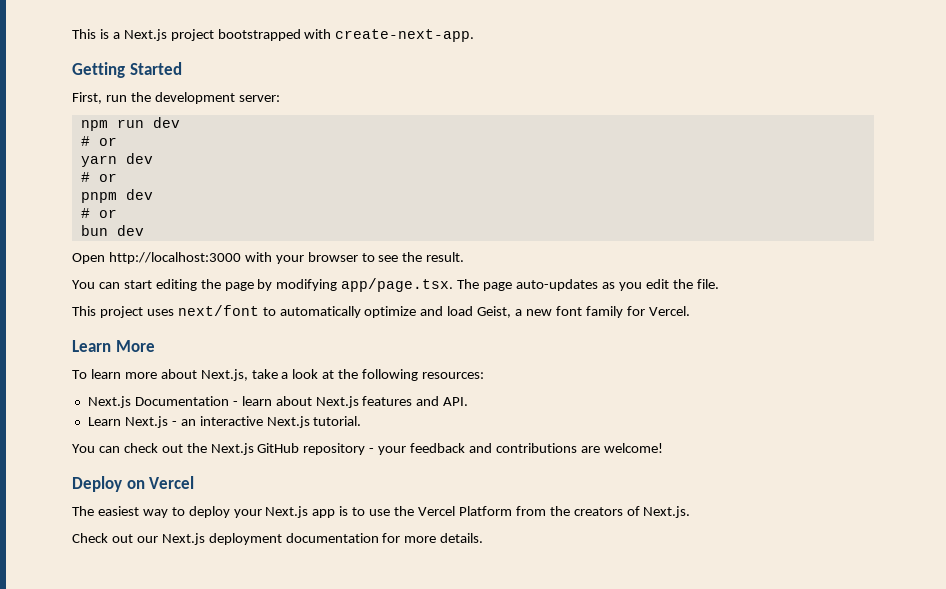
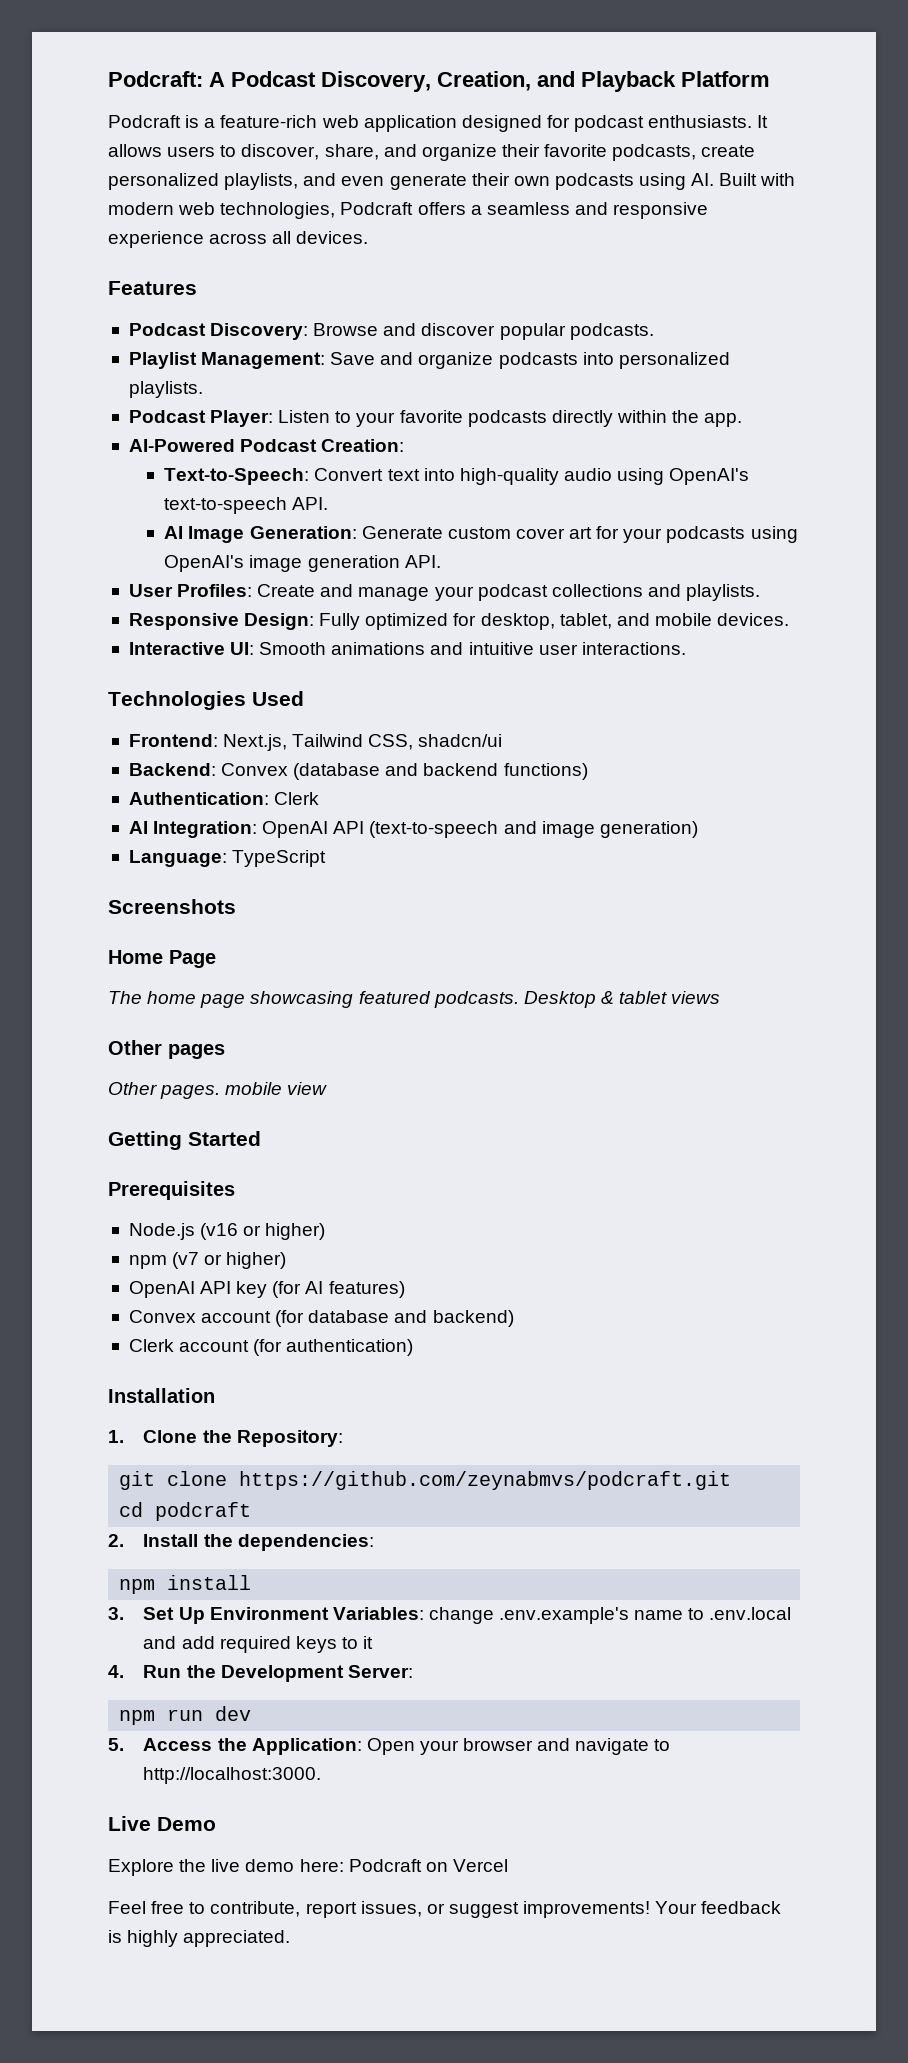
- This is a Next.js project bootstrapped with create-next-app.
+ Podcraft: A Podcast Discovery, Creation, and Playback Platform
+ Podcraft is a feature-rich web application designed for podcast enthusiasts. It allows users to discover, share, and organize their favorite podcasts, create personalized playlists, and even generate their own podcasts using AI. Built with modern web technologies, Podcraft offers a seamless and responsive experience across all devices.
+ Features
+ Podcast Discovery: Browse and discover popular podcasts.
+ Playlist Management: Save and organize podcasts into personalized playlists.
+ Podcast Player: Listen to your favorite podcasts directly within the app.
+ AI-Powered Podcast Creation:
+ Text-to-Speech: Convert text into high-quality audio using OpenAI's text-to-speech API.
+ AI Image Generation: Generate custom cover art for your podcasts using OpenAI's image generation API.
+ User Profiles: Create and manage your podcast collections and playlists.
+ Responsive Design: Fully optimized for desktop, tablet, and mobile devices.
+ Interactive UI: Smooth animations and intuitive user interactions.
+ Technologies Used
+ Frontend: Next.js, Tailwind CSS, shadcn/ui
+ Backend: Convex (database and backend functions)
+ Authentication: Clerk
+ AI Integration: OpenAI API (text-to-speech and image generation)
+ Language: TypeScript
+ Screenshots
+ Home Page
+ The home page showcasing featured podcasts. Desktop & tablet views
+ Other pages
+ Other pages. mobile view
  Getting Started
- First, run the development server:
+ Prerequisites
+ Node.js (v16 or higher)
+ npm (v7 or higher)
+ OpenAI API key (for AI features)
+ Convex account (for database and backend)
+ Clerk account (for authentication)
+ Installation
+ 1. Clone the Repository:
+ git clone https://github.com/zeynabmvs/podcraft.git
+ cd podcraft
+ 2. Install the dependencies:
+ npm install
+ 3. Set Up Environment Variables: change .env.example's name to .env.local and add required keys to it
+ 4. Run the Development Server:
  npm run dev
- # or
- yarn dev
- # or
- pnpm dev
- # or
- bun dev
- Open http://localhost:3000 with your browser to see the result.
- You can start editing the page by modifying app/page.tsx. The page auto-updates as you edit the file.
- This project uses next/font to automatically optimize and load Geist, a new font family for Vercel.
- Learn More
- To learn more about Next.js, take a look at the following resources:
- Next.js Documentation - learn about Next.js features and API.
- Learn Next.js - an interactive Next.js tutorial.
- You can check out the Next.js GitHub repository - your feedback and contributions are welcome!
- Deploy on Vercel
- The easiest way to deploy your Next.js app is to use the Vercel Platform from the creators of Next.js.
- Check out our Next.js deployment documentation for more details.
+ 5. Access the Application: Open your browser and navigate to http://localhost:3000.
+ Live Demo
+ Explore the live demo here: Podcraft on Vercel
+ Feel free to contribute, report issues, or suggest improvements! Your feedback is highly appreciated.

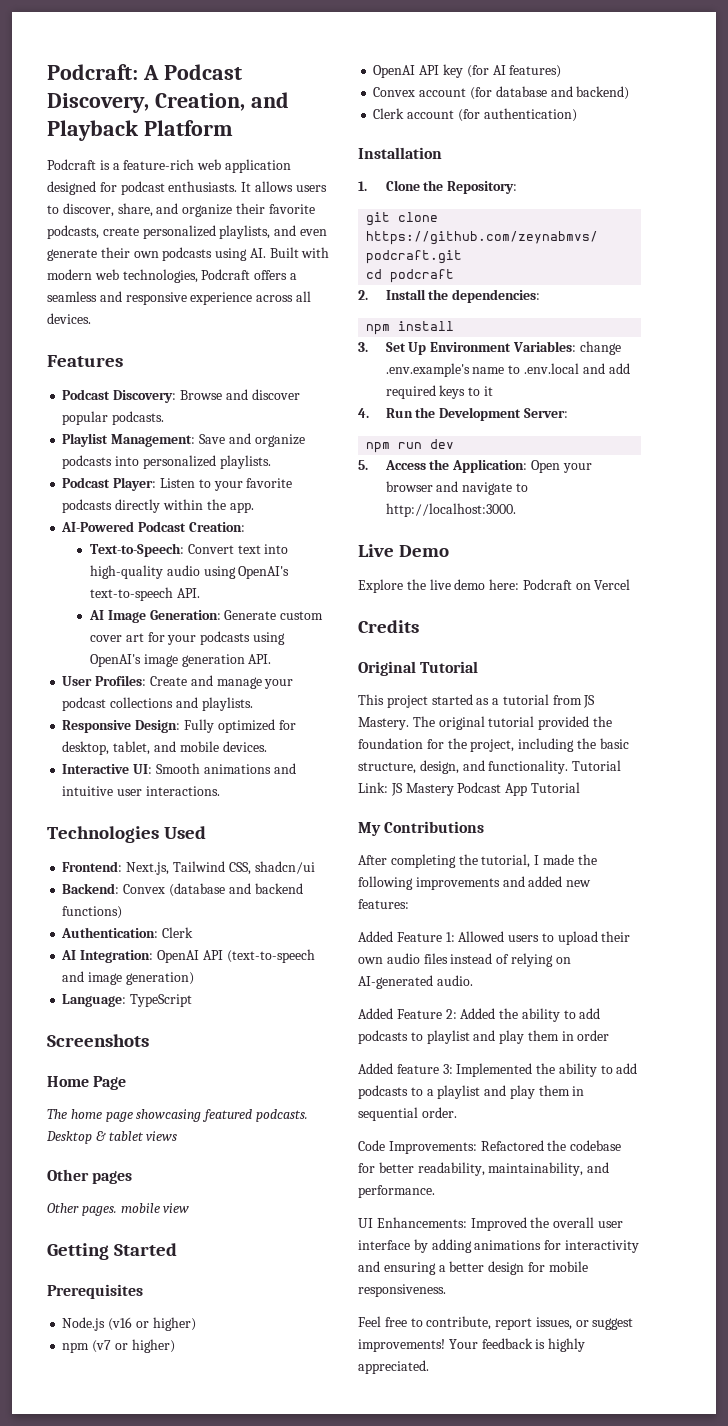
+ Credits
+ Original Tutorial
+ This project started as a tutorial from JS Mastery. The original tutorial provided the foundation for the project, including the basic structure, design, and functionality. Tutorial Link: JS Mastery Podcast App Tutorial
+ My Contributions
+ After completing the tutorial, I made the following improvements and added new features:
+ Added Feature 1: Allowed users to upload their own audio files instead of relying on AI-generated audio.
+ Added Feature 2: Added the ability to add podcasts to playlist and play them in order
+ Added feature 3: Implemented the ability to add podcasts to a playlist and play them in sequential order.
+ Code Improvements: Refactored the codebase for better readability, maintainability, and performance.
+ UI Enhancements: Improved the overall user interface by adding animations for interactivity and ensuring a better design for mobile responsiveness.

